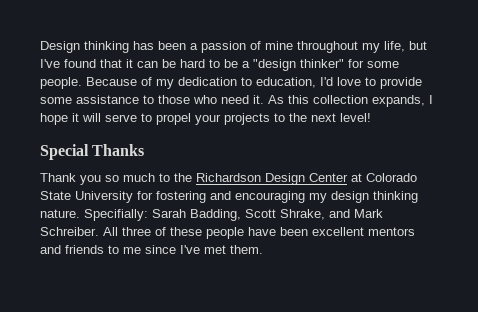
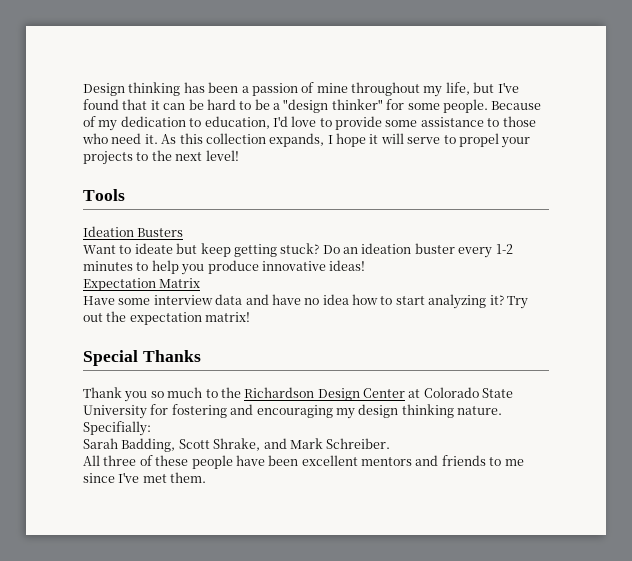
+ Tools
+ Ideation Busters
+ Want to ideate but keep getting stuck? Do an ideation buster every 1-2 minutes to help you produce innovative ideas!
+ Expectation Matrix
+ Have some interview data and have no idea how to start analyzing it? Try out the expectation matrix!
- Specifially: Sarah Badding, Scott Shrake, and Mark Schreiber. All three of these people have been excellent mentors and friends to me since I've met them.
+ Specifially:
+ Sarah Badding, Scott Shrake, and Mark Schreiber.
+ All three of these people have been excellent mentors and friends to me since I've met them.

